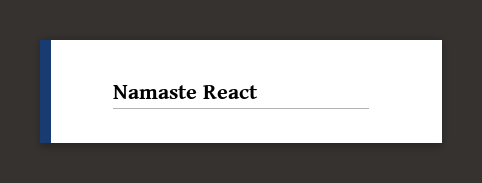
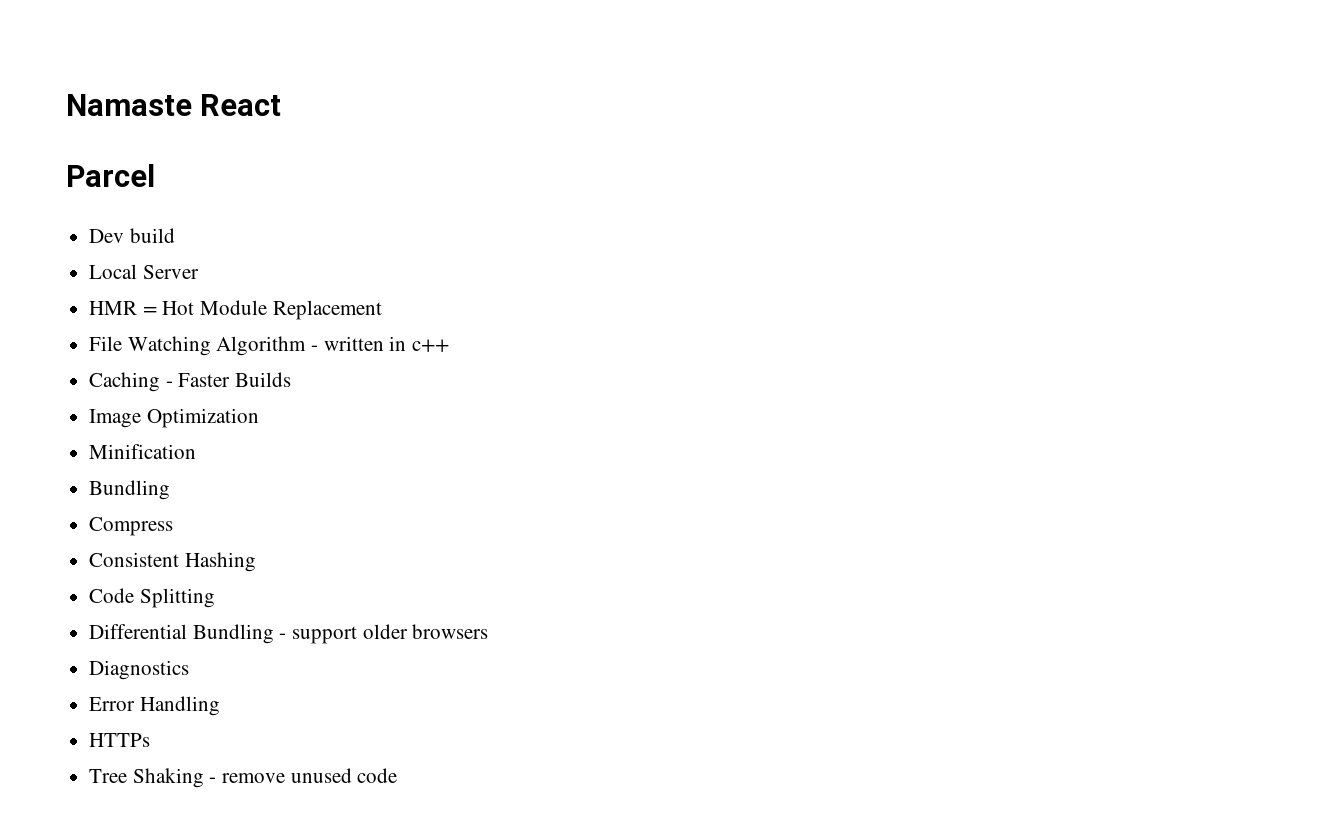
+ Parcel
+ Dev build
+ Local Server
+ HMR = Hot Module Replacement
+ File Watching Algorithm - written in c++
+ Caching - Faster Builds
+ Image Optimization
+ Minification
+ Bundling
+ Compress
+ Consistent Hashing
+ Code Splitting
+ Differential Bundling - support older browsers
+ Diagnostics
+ Error Handling
+ HTTPs
+ Tree Shaking - remove unused code

